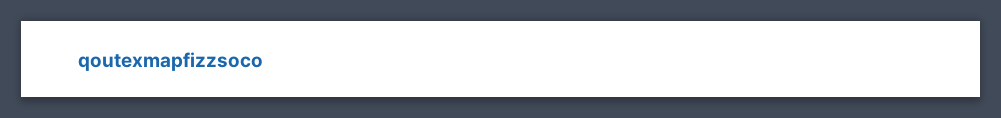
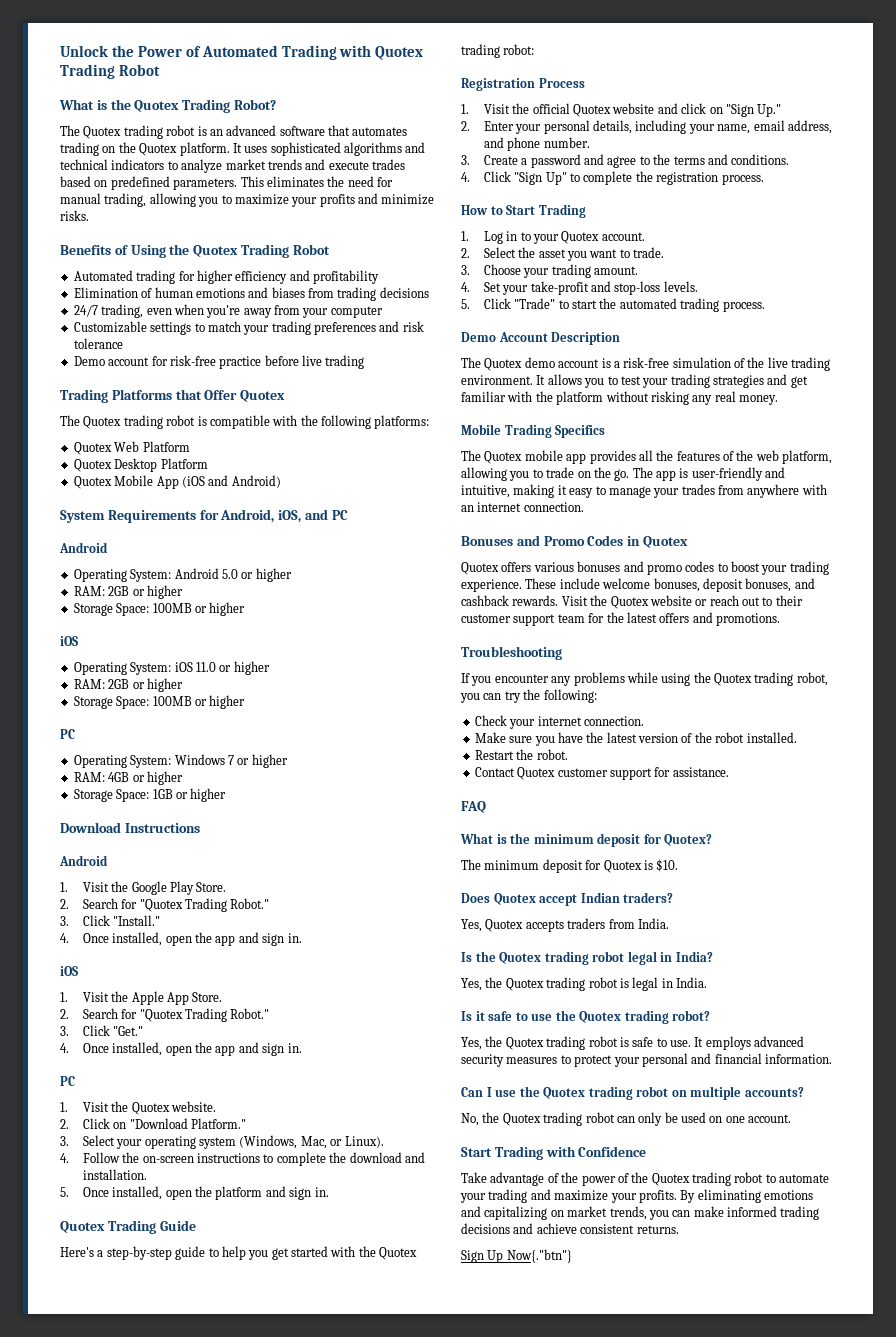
- qoutexmapfizzsoco
+ Unlock the Power of Automated Trading with Quotex Trading Robot
+ What is the Quotex Trading Robot?
+ The Quotex trading robot is an advanced software that automates trading on the Quotex platform. It uses sophisticated algorithms and technical indicators to analyze market trends and execute trades based on predefined parameters. This eliminates the need for manual trading, allowing you to maximize your profits and minimize risks.
+ Benefits of Using the Quotex Trading Robot
+ Automated trading for higher efficiency and profitability
+ Elimination of human emotions and biases from trading decisions
+ 24/7 trading, even when you're away from your computer
+ Customizable settings to match your trading preferences and risk tolerance
+ Demo account for risk-free practice before live trading
+ Trading Platforms that Offer Quotex
+ The Quotex trading robot is compatible with the following platforms:
+ Quotex Web Platform
+ Quotex Desktop Platform
+ Quotex Mobile App (iOS and Android)
+ System Requirements for Android, iOS, and PC
+ Android
+ Operating System: Android 5.0 or higher
+ RAM: 2GB or higher
+ Storage Space: 100MB or higher
+ iOS
+ Operating System: iOS 11.0 or higher
+ RAM: 2GB or higher
+ Storage Space: 100MB or higher
+ PC
+ Operating System: Windows 7 or higher
+ RAM: 4GB or higher
+ Storage Space: 1GB or higher
+ Download Instructions
+ Android
+ 1. Visit the Google Play Store.
+ 2. Search for "Quotex Trading Robot."
+ 3. Click "Install."
+ 4. Once installed, open the app and sign in.
+ iOS
+ 1. Visit the Apple App Store.
+ 2. Search for "Quotex Trading Robot."
+ 3. Click "Get."
+ 4. Once installed, open the app and sign in.
+ PC
+ 1. Visit the Quotex website.
+ 2. Click on "Download Platform."
+ 3. Select your operating system (Windows, Mac, or Linux).
+ 4. Follow the on-screen instructions to complete the download and installation.
+ 5. Once installed, open the platform and sign in.
+ Quotex Trading Guide
+ Here's a step-by-step guide to help you get started with the Quotex trading robot:
+ Registration Process
+ 1. Visit the official Quotex website and click on "Sign Up."
+ 2. Enter your personal details, including your name, email address, and phone number.
+ 3. Create a password and agree to the terms and conditions.
+ 4. Click "Sign Up" to complete the registration process.
+ How to Start Trading
+ 1. Log in to your Quotex account.
+ 2. Select the asset you want to trade.
+ 3. Choose your trading amount.
+ 4. Set your take-profit and stop-loss levels.
+ 5. Click "Trade" to start the automated trading process.
+ Demo Account Description
+ The Quotex demo account is a risk-free simulation of the live trading environment. It allows you to test your trading strategies and get familiar with the platform without risking any real money.
+ Mobile Trading Specifics
+ The Quotex mobile app provides all the features of the web platform, allowing you to trade on the go. The app is user-friendly and intuitive, making it easy to manage your trades from anywhere with an internet connection.
+ Bonuses and Promo Codes in Quotex
+ Quotex offers various bonuses and promo codes to boost your trading experience. These include welcome bonuses, deposit bonuses, and cashback rewards. Visit the Quotex website or reach out to their customer support team for the latest offers and promotions.
+ Troubleshooting
+ If you encounter any problems while using the Quotex trading robot, you can try the following:
+ Check your internet connection.
+ Make sure you have the latest version of the robot installed.
+ Restart the robot.
+ Contact Quotex customer support for assistance.
+ FAQ
+ What is the minimum deposit for Quotex?
+ The minimum deposit for Quotex is $10.
+ Does Quotex accept Indian traders?
+ Yes, Quotex accepts traders from India.
+ Is the Quotex trading robot legal in India?
+ Yes, the Quotex trading robot is legal in India.
+ Is it safe to use the Quotex trading robot?
+ Yes, the Quotex trading robot is safe to use. It employs advanced security measures to protect your personal and financial information.
+ Can I use the Quotex trading robot on multiple accounts?
+ No, the Quotex trading robot can only be used on one account.
+ Start Trading with Confidence
+ Take advantage of the power of the Quotex trading robot to automate your trading and maximize your profits. By eliminating emotions and capitalizing on market trends, you can make informed trading decisions and achieve consistent returns.
+ Sign Up Now{."btn"}

